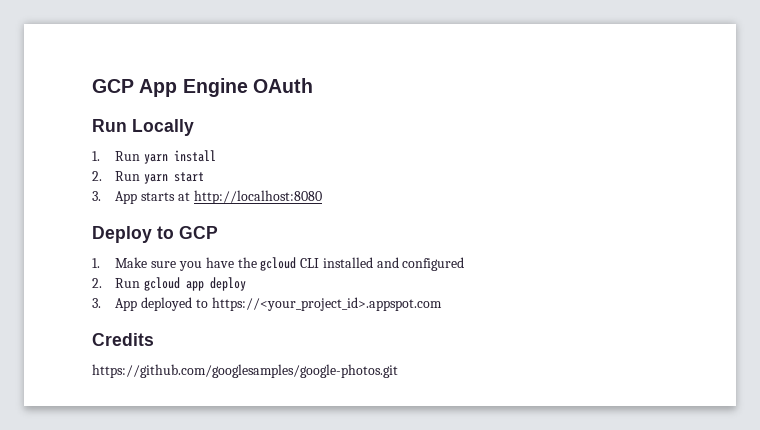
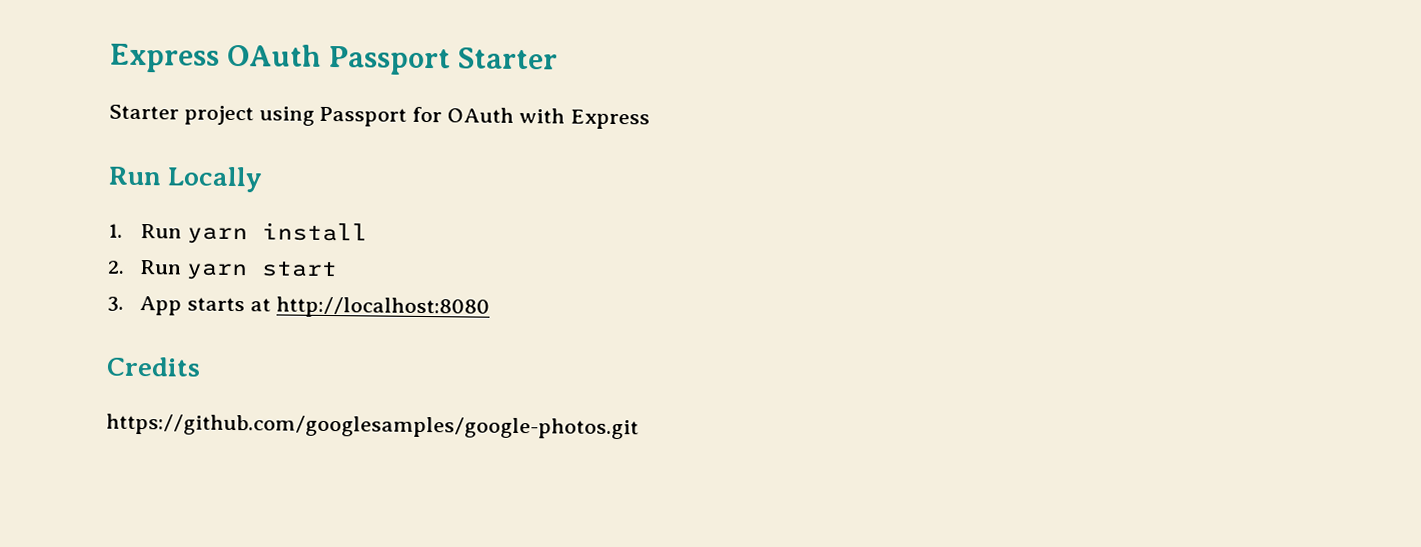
- GCP App Engine OAuth
+ Express OAuth Passport Starter
+ Starter project using Passport for OAuth with Express
- Deploy to GCP
- 1. Make sure you have the gcloud CLI installed and configured
- 2. Run gcloud app deploy
- 3. App deployed to https://<your_project_id>.appspot.com

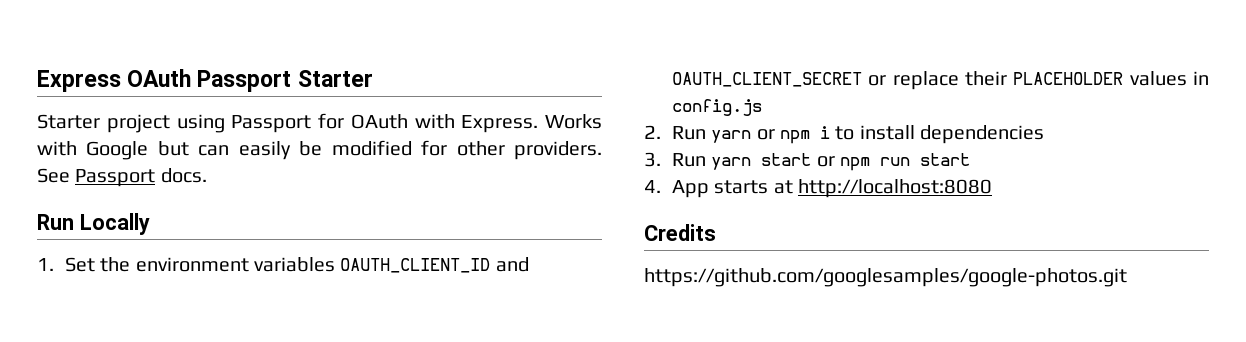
- Starter project using Passport for OAuth with Express
+ Starter project using Passport for OAuth with Express. Works with Google but can easily be modified for other providers. See Passport docs.
  Run Locally
- 1. Run yarn install
- 2. Run yarn start
+ 1. Set the environment variables OAUTH_CLIENT_ID and OAUTH_CLIENT_SECRET or replace their PLACEHOLDER values in config.js
+ 2. Run yarn or npm i to install dependencies
+ 3. Run yarn start or npm run start
- 3. App starts at http://localhost:8080
+ 4. App starts at http://localhost:8080

